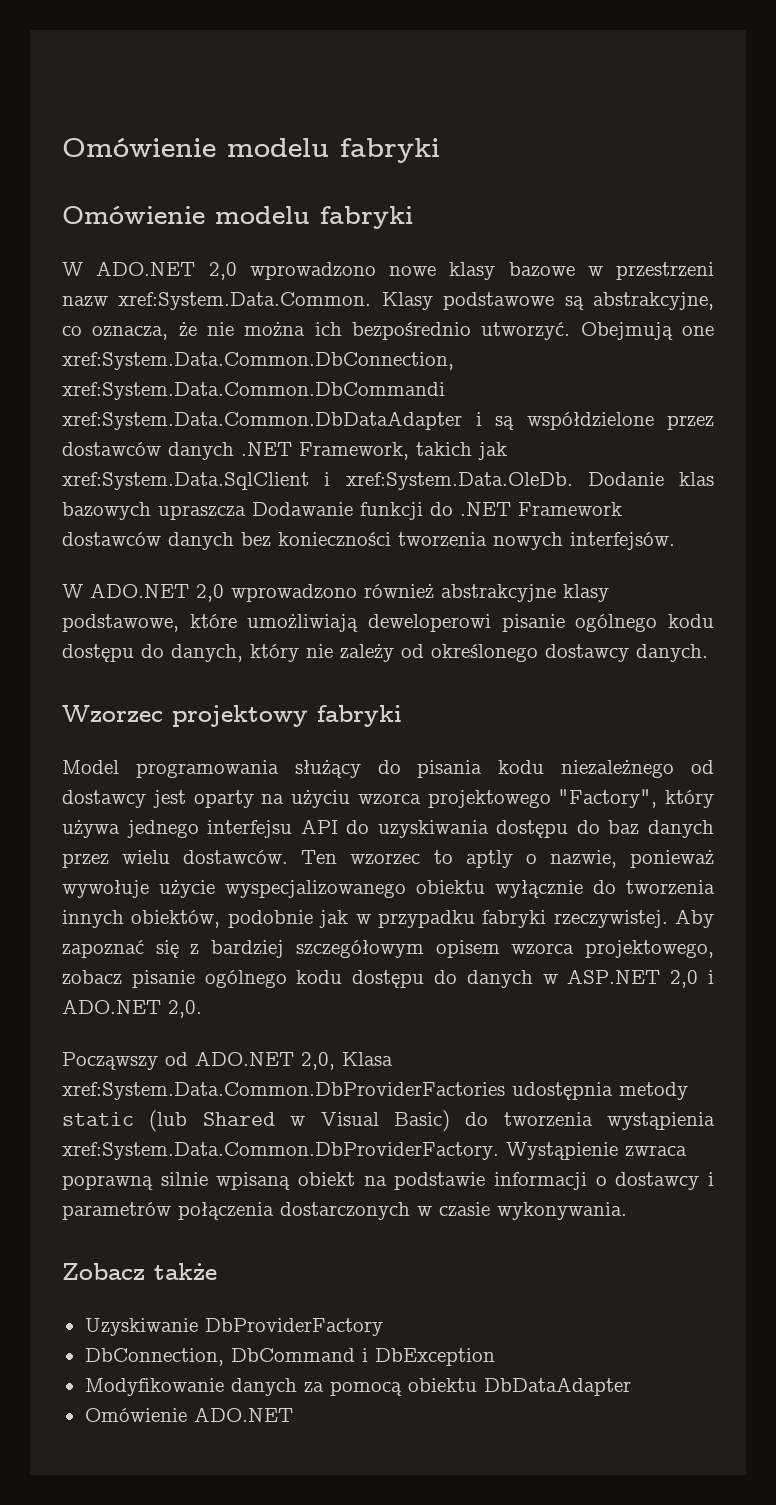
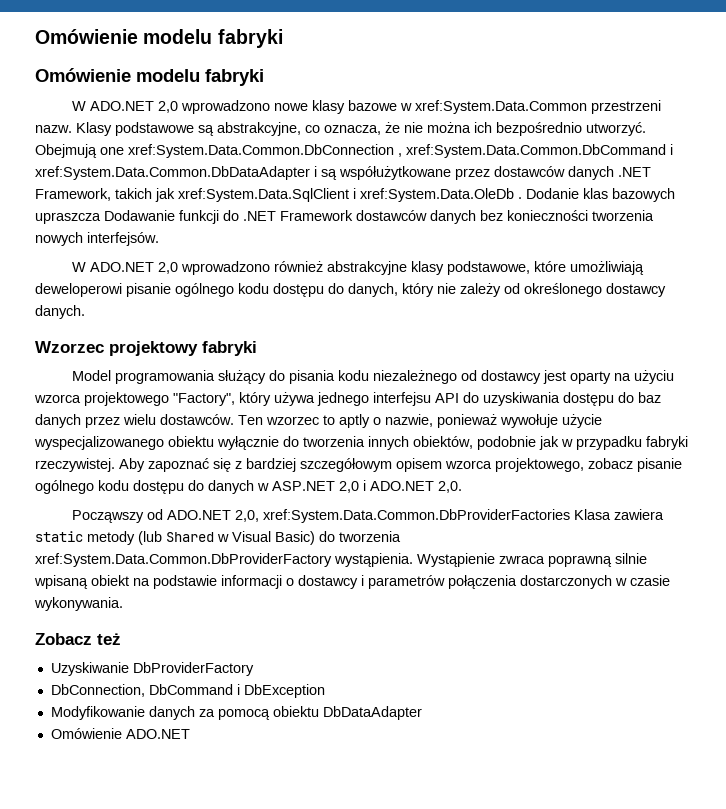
- W ADO.NET 2,0 wprowadzono nowe klasy bazowe w przestrzeni nazw xref:System.Data.Common. Klasy podstawowe są abstrakcyjne, co oznacza, że nie można ich bezpośrednio utworzyć.
+ W ADO.NET 2,0 wprowadzono nowe klasy bazowe w xref:System.Data.Common przestrzeni nazw. Klasy podstawowe są abstrakcyjne, co oznacza, że nie można ich bezpośrednio utworzyć.
- Obejmują one xref:System.Data.Common.DbConnection, xref:System.Data.Common.DbCommandi xref:System.Data.Common.DbDataAdapter i są współdzielone przez dostawców danych .NET Framework, takich jak xref:System.Data.SqlClient i xref:System.Data.OleDb. Dodanie klas bazowych upraszcza Dodawanie funkcji do .NET Framework dostawców danych bez konieczności tworzenia nowych interfejsów.
+ Obejmują one xref:System.Data.Common.DbConnection , xref:System.Data.Common.DbCommand i xref:System.Data.Common.DbDataAdapter i są współużytkowane przez dostawców danych .NET Framework, takich jak xref:System.Data.SqlClient i xref:System.Data.OleDb . Dodanie klas bazowych upraszcza Dodawanie funkcji do .NET Framework dostawców danych bez konieczności tworzenia nowych interfejsów.
- Począwszy od ADO.NET 2,0, Klasa xref:System.Data.Common.DbProviderFactories udostępnia metody static (lub Shared w Visual Basic) do tworzenia wystąpienia xref:System.Data.Common.DbProviderFactory. Wystąpienie zwraca poprawną silnie wpisaną obiekt na podstawie informacji o dostawcy i parametrów połączenia dostarczonych w czasie wykonywania.
+ Począwszy od ADO.NET 2,0, xref:System.Data.Common.DbProviderFactories Klasa zawiera static metody (lub Shared w Visual Basic) do tworzenia xref:System.Data.Common.DbProviderFactory wystąpienia. Wystąpienie zwraca poprawną silnie wpisaną obiekt na podstawie informacji o dostawcy i parametrów połączenia dostarczonych w czasie wykonywania.
- Zobacz także
+ Zobacz też

